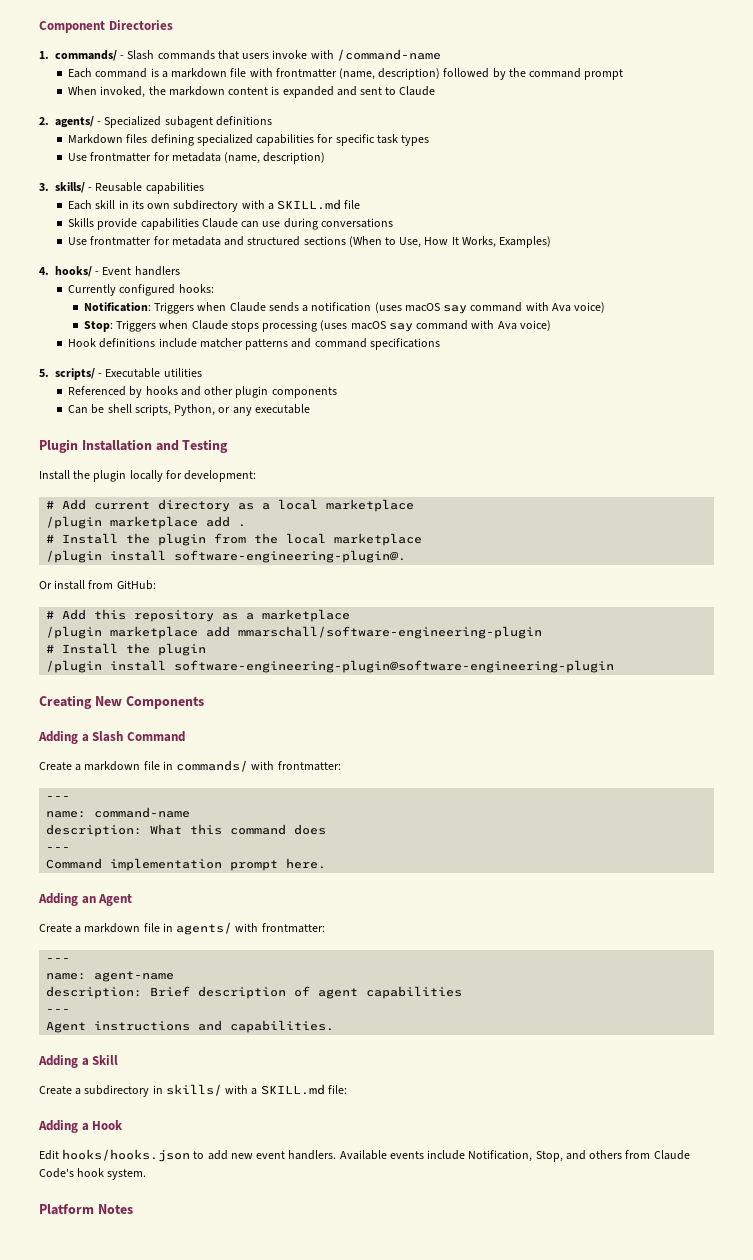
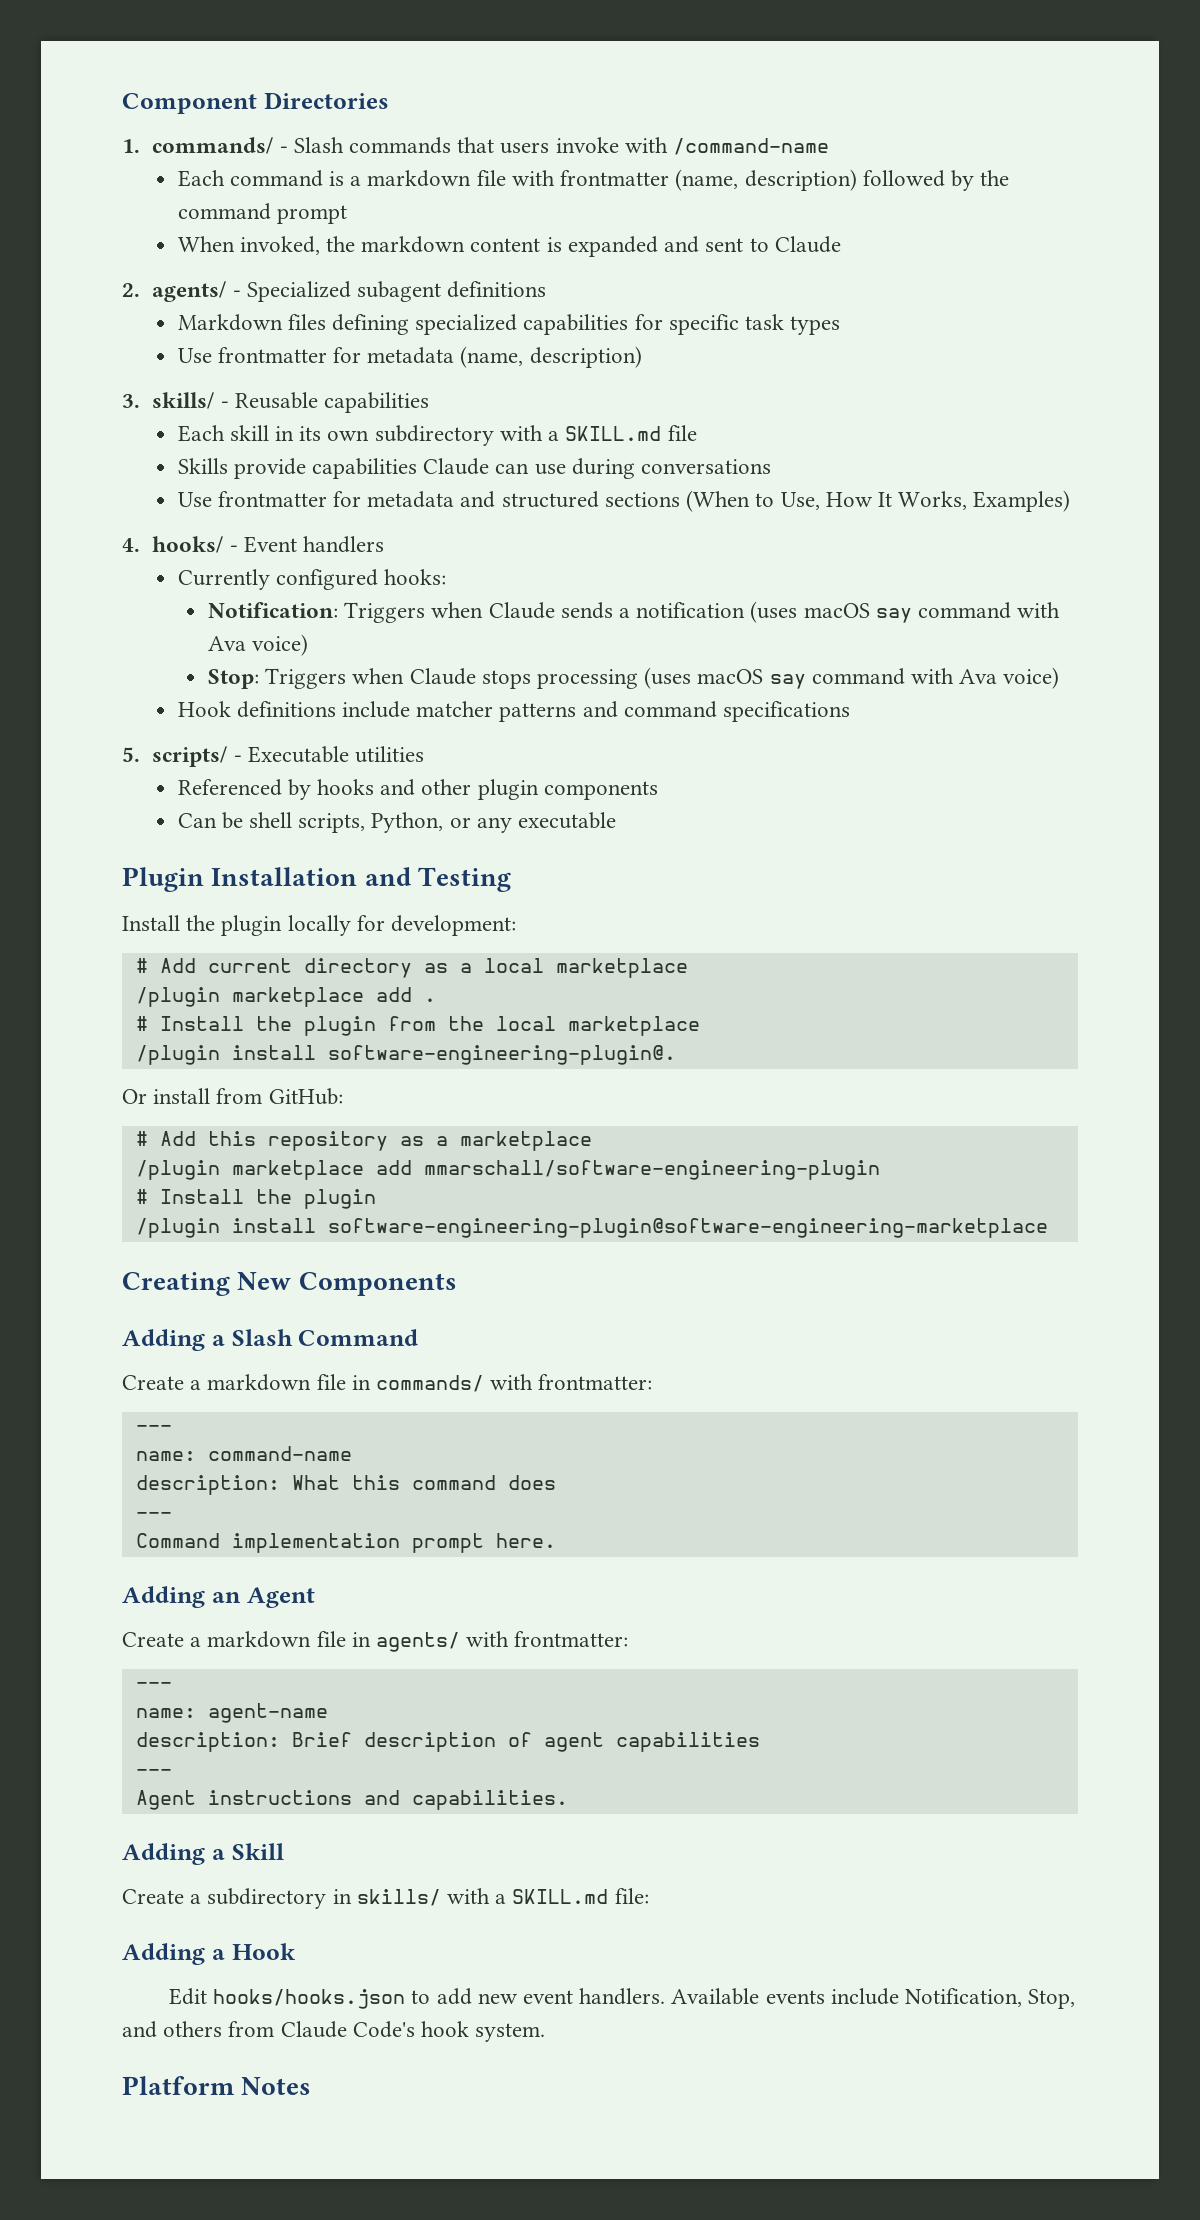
- /plugin install software-engineering-plugin@software-engineering-plugin
+ /plugin install software-engineering-plugin@software-engineering-marketplace

